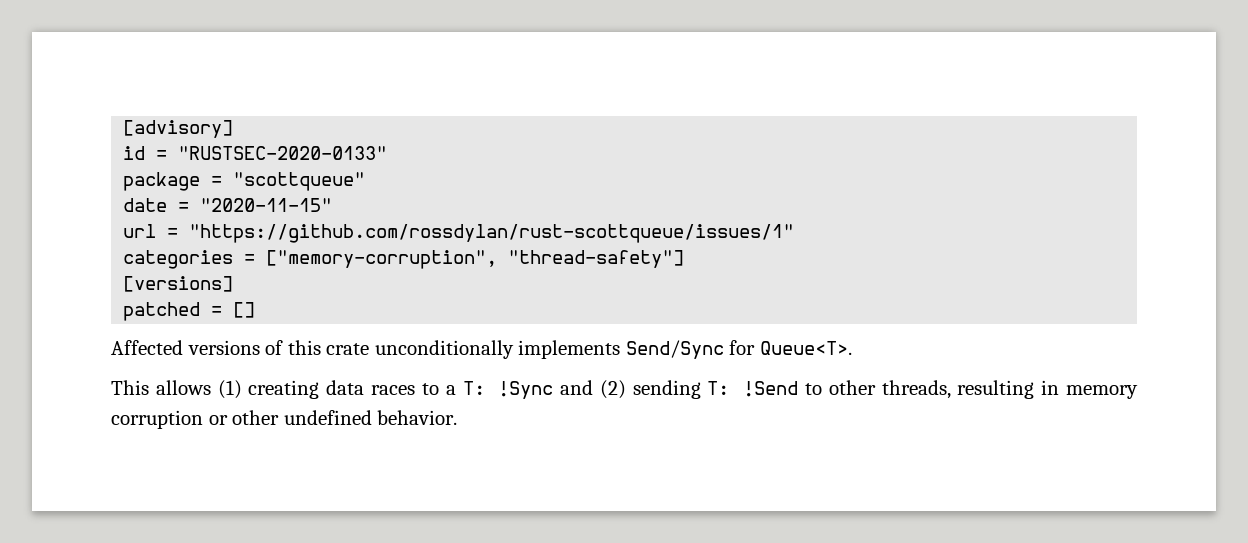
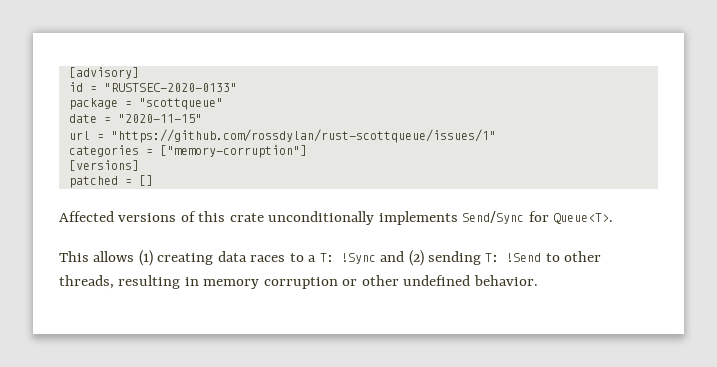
- categories = ["memory-corruption", "thread-safety"]
+ categories = ["memory-corruption"]

